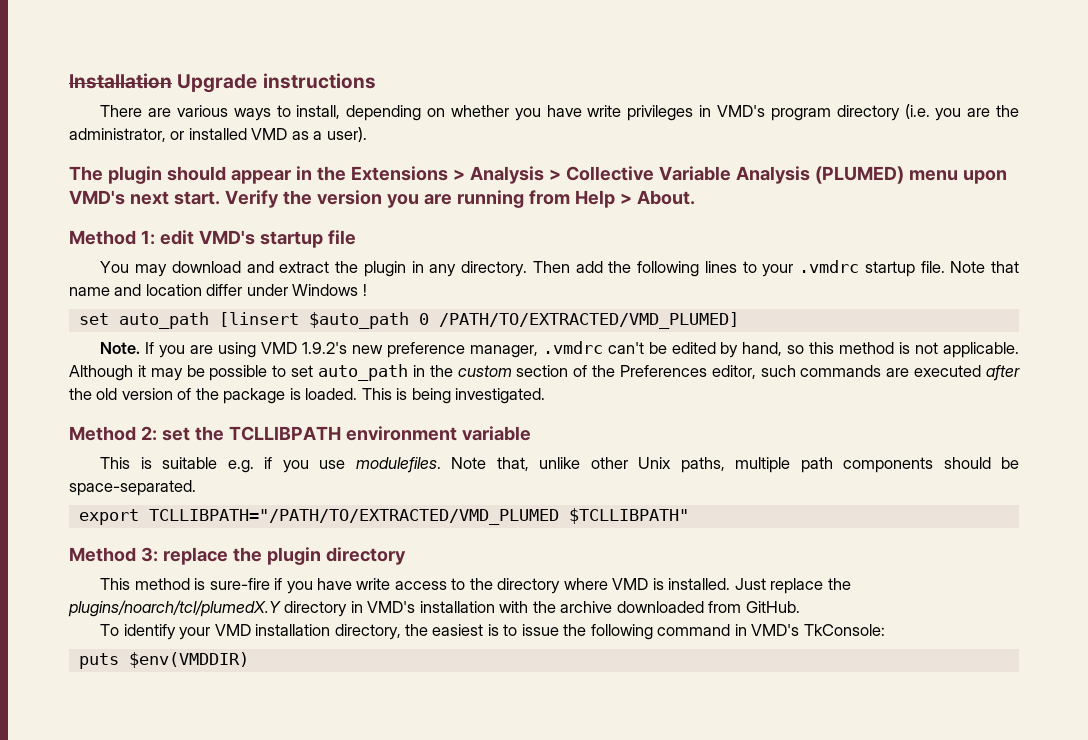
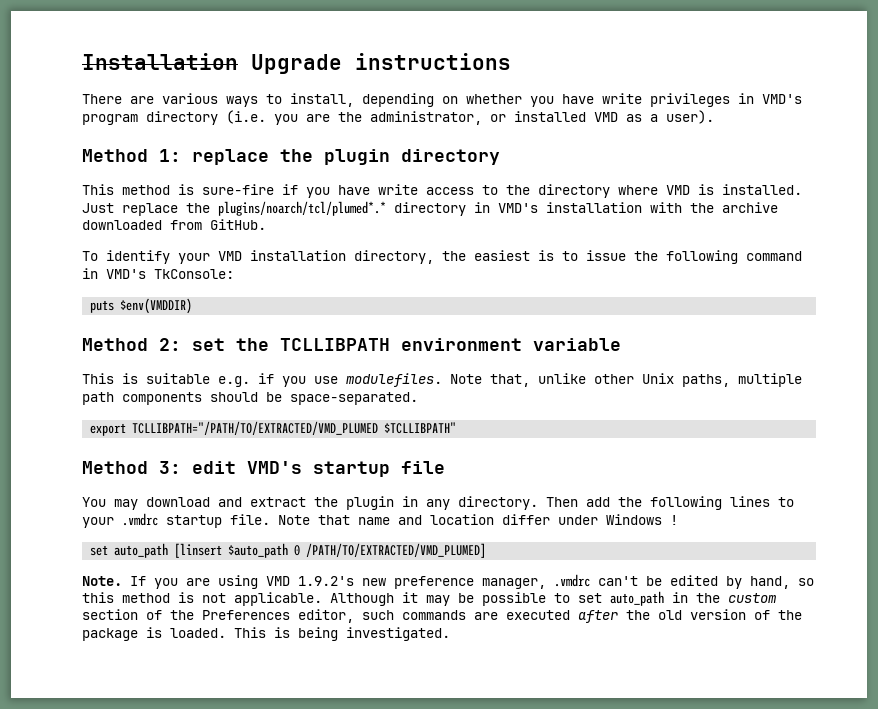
- The plugin should appear in the Extensions > Analysis > Collective Variable Analysis (PLUMED) menu upon VMD's next start. Verify the version you are running from Help > About.
- Method 1: edit VMD's startup file
+ Method 1: replace the plugin directory
+ This method is sure-fire if you have write access to the directory where VMD is installed. Just replace the plugins/noarch/tcl/plumed*.* directory in VMD's installation with the archive downloaded from GitHub.
+ To identify your VMD installation directory, the easiest is to issue the following command in VMD's TkConsole:
+ puts $env(VMDDIR)
+ Method 2: set the TCLLIBPATH environment variable
+ This is suitable e.g. if you use modulefiles. Note that, unlike other Unix paths, multiple path components should be space-separated.
+ export TCLLIBPATH="/PATH/TO/EXTRACTED/VMD_PLUMED $TCLLIBPATH"
+ Method 3: edit VMD's startup file
- Method 2: set the TCLLIBPATH environment variable
- This is suitable e.g. if you use modulefiles. Note that, unlike other Unix paths, multiple path components should be space-separated.
- export TCLLIBPATH="/PATH/TO/EXTRACTED/VMD_PLUMED $TCLLIBPATH"
- Method 3: replace the plugin directory
- This method is sure-fire if you have write access to the directory where VMD is installed. Just replace the plugins/noarch/tcl/plumedX.Y directory in VMD's installation with the archive downloaded from GitHub.
- To identify your VMD installation directory, the easiest is to issue the following command in VMD's TkConsole:
- puts $env(VMDDIR)

